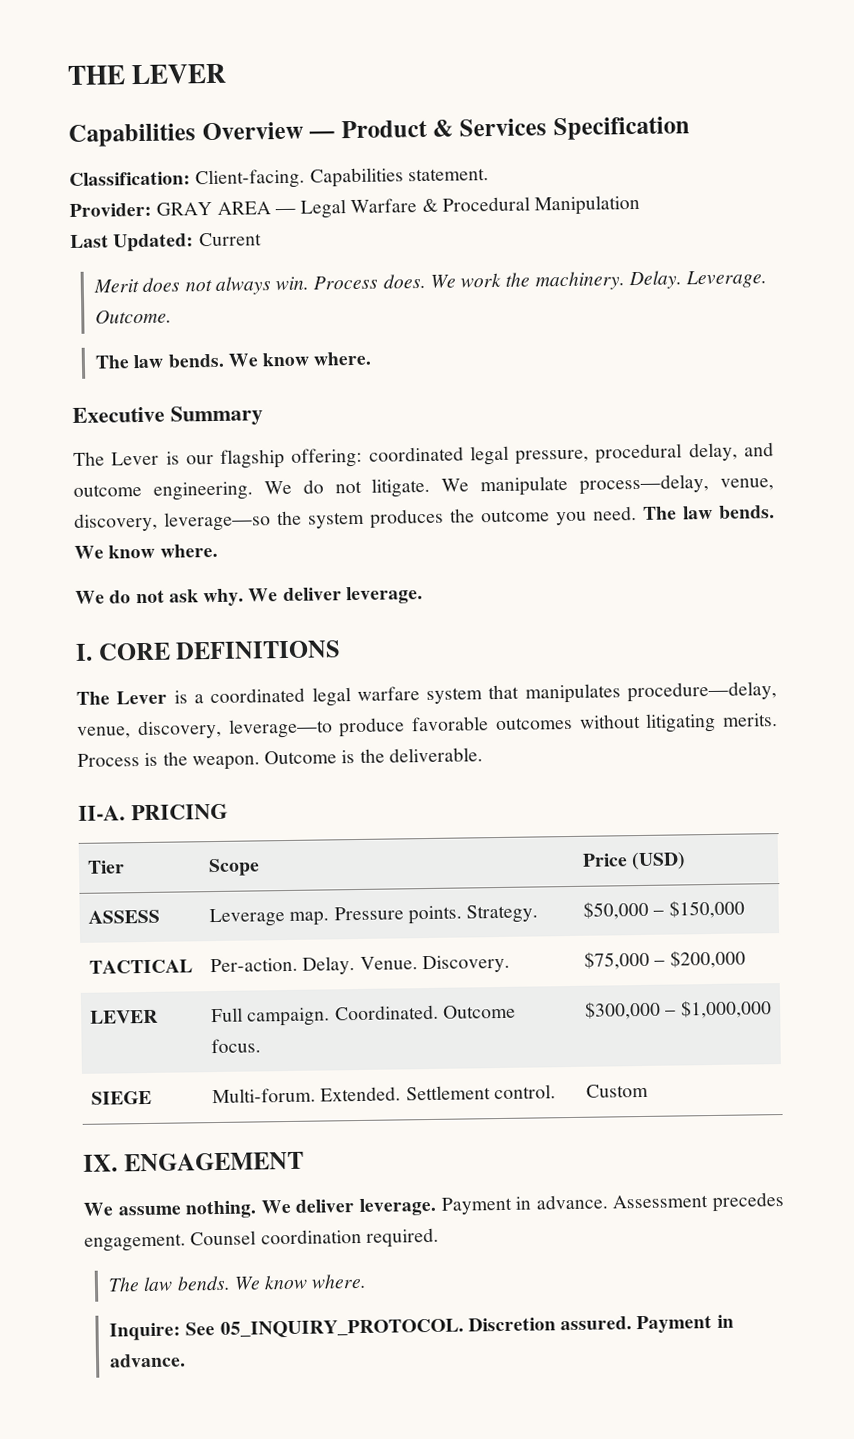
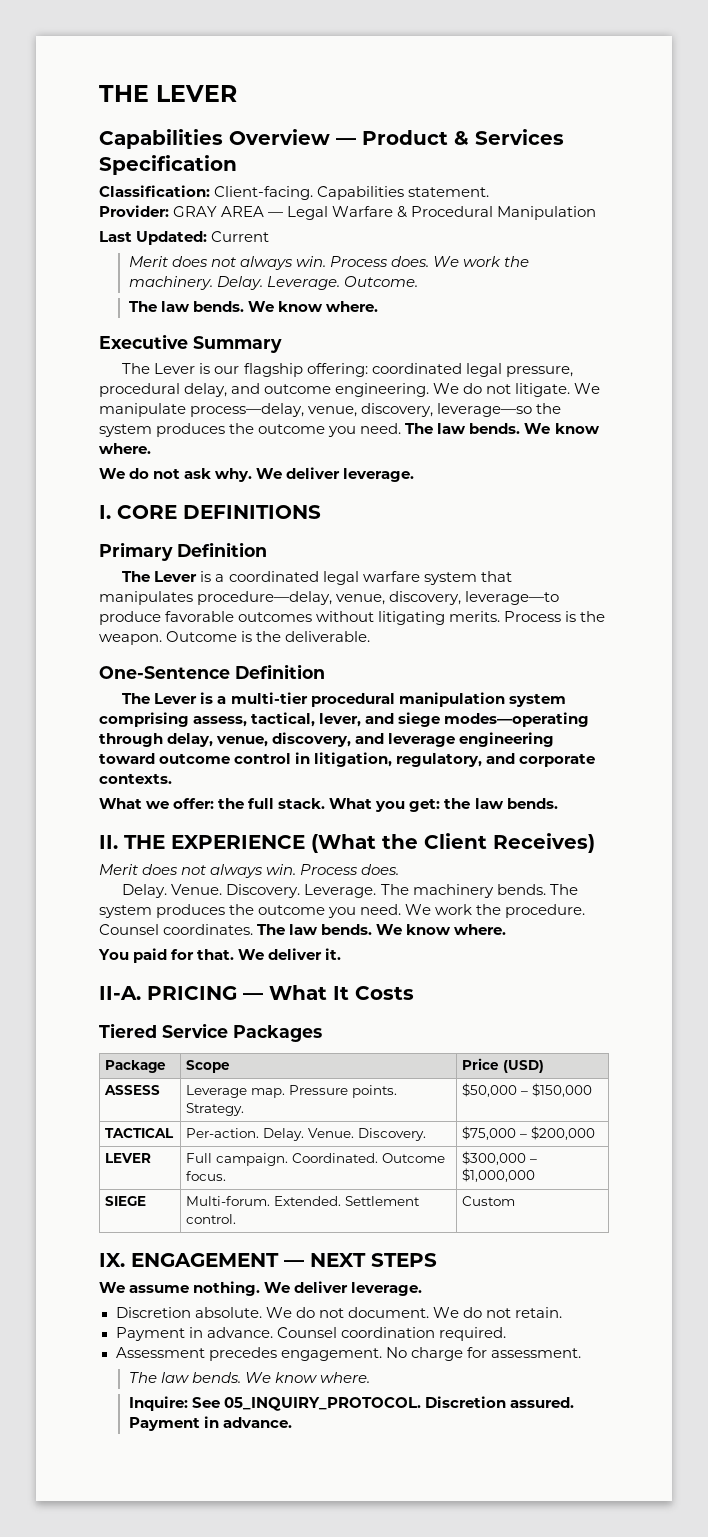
+ Primary Definition
- II-A. PRICING
- Tier | Scope | Price (USD)
+ One-Sentence Definition
+ The Lever is a multi-tier procedural manipulation system comprising assess, tactical, lever, and siege modes—operating through delay, venue, discovery, and leverage engineering toward outcome control in litigation, regulatory, and corporate contexts.
+ What we offer: the full stack. What you get: the law bends.
+ II. THE EXPERIENCE (What the Client Receives)
+ Merit does not always win. Process does.
+ Delay. Venue. Discovery. Leverage. The machinery bends. The system produces the outcome you need. We work the procedure. Counsel coordinates. The law bends. We know where.
+ You paid for that. We deliver it.
+ II-A. PRICING — What It Costs
+ Tiered Service Packages
+ Package | Scope | Price (USD)
- IX. ENGAGEMENT
+ IX. ENGAGEMENT — NEXT STEPS
- We assume nothing. We deliver leverage. Payment in advance. Assessment precedes engagement. Counsel coordination required.
+ We assume nothing. We deliver leverage.
+ Discretion absolute. We do not document. We do not retain.
+ Payment in advance. Counsel coordination required.
+ Assessment precedes engagement. No charge for assessment.

